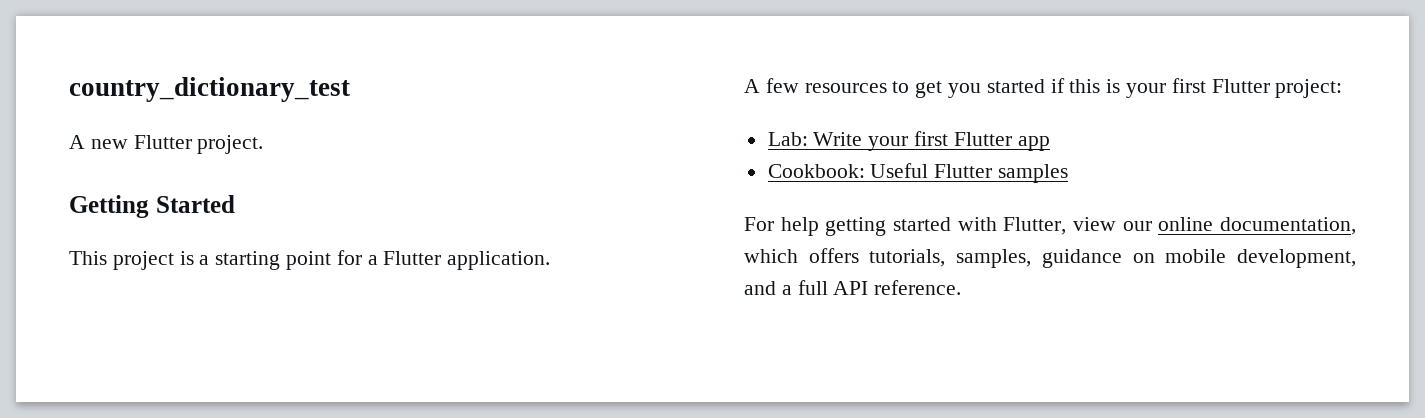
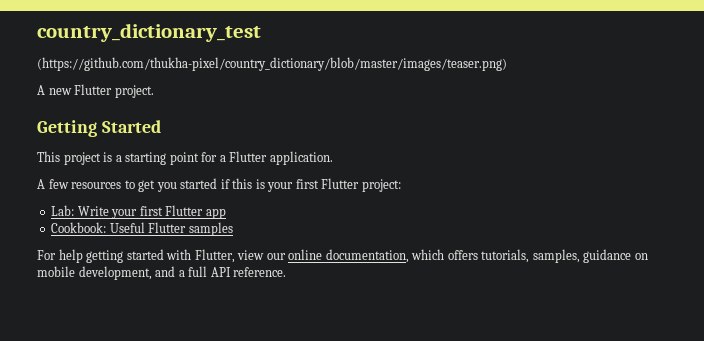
+ (https://github.com/thukha-pixel/country_dictionary/blob/master/images/teaser.png)

